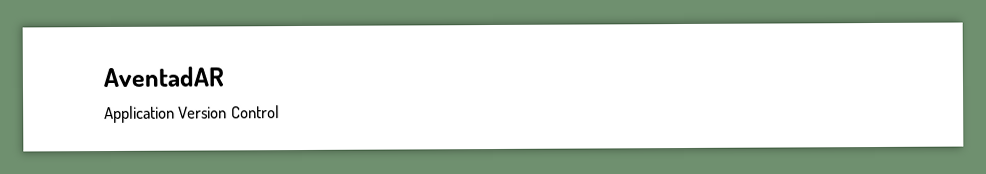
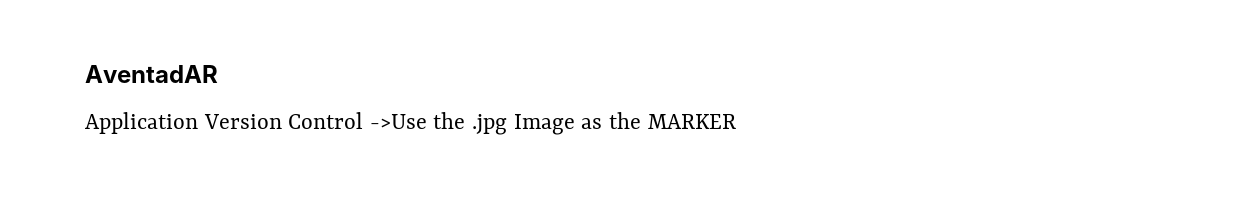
- Application Version Control
+ Application Version Control ->Use the .jpg Image as the MARKER

